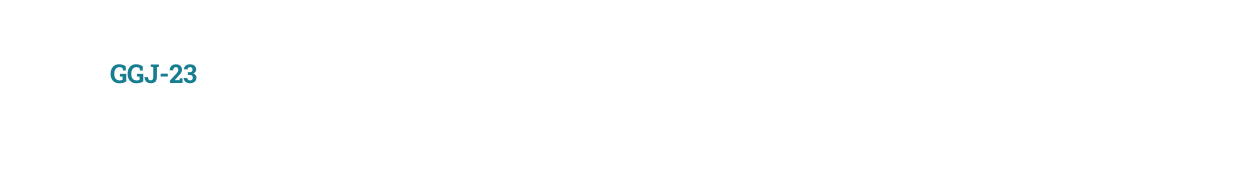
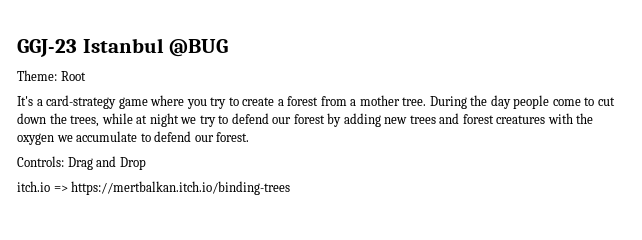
- GGJ-23
+ GGJ-23 Istanbul @BUG
+ Theme: Root
+ It's a card-strategy game where you try to create a forest from a mother tree. During the day people come to cut down the trees, while at night we try to defend our forest by adding new trees and forest creatures with the oxygen we accumulate to defend our forest.
+ Controls: Drag and Drop
+ itch.io => https://mertbalkan.itch.io/binding-trees

